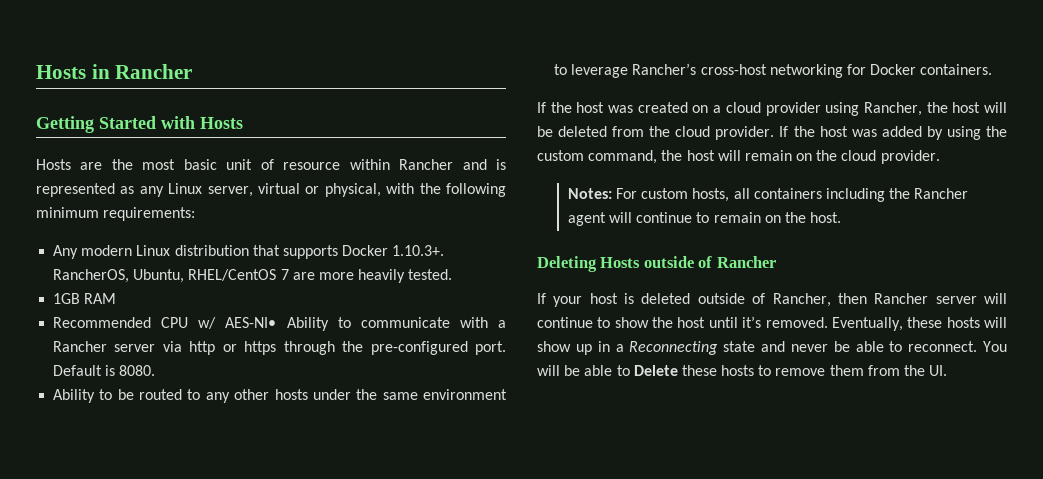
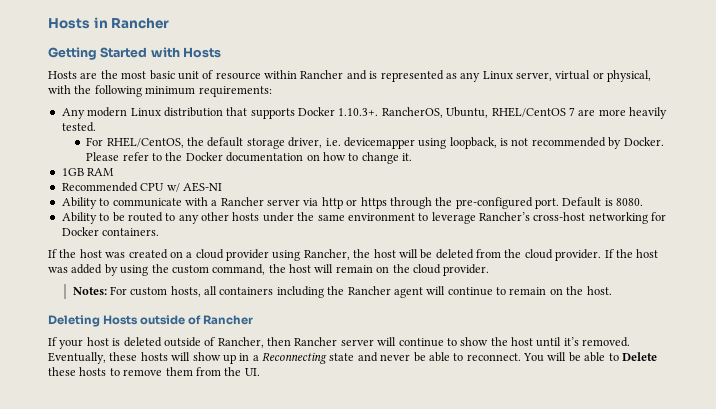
+ For RHEL/CentOS, the default storage driver, i.e. devicemapper using loopback, is not recommended by Docker. Please refer to the Docker documentation on how to change it.
- Recommended CPU w/ AES-NI• Ability to communicate with a Rancher server via http or https through the pre-configured port.
+ Recommended CPU w/ AES-NI
+ Ability to communicate with a Rancher server via http or https through the pre-configured port.

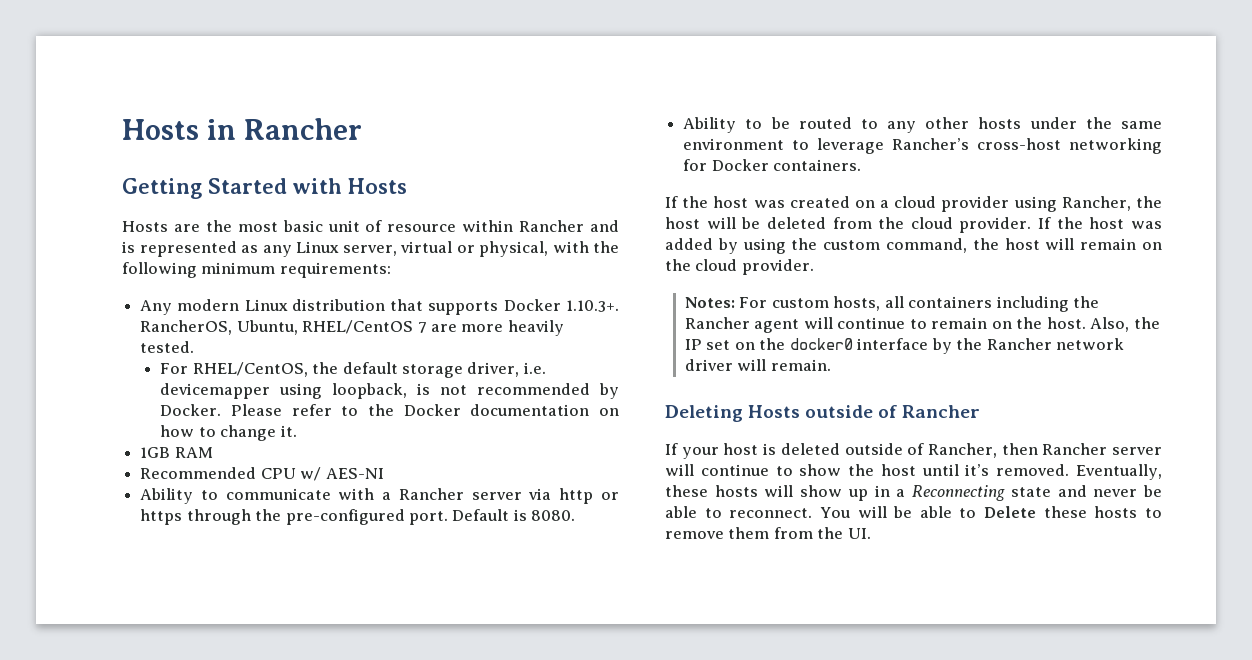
+ Also, the IP set on the docker0 interface by the Rancher network driver will remain.

